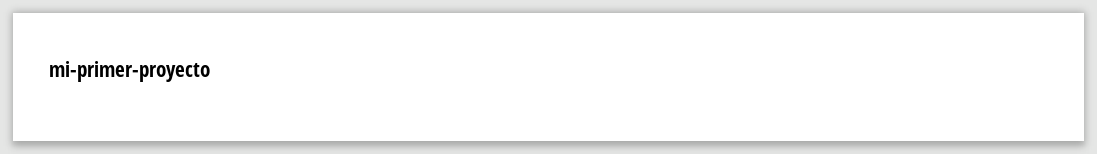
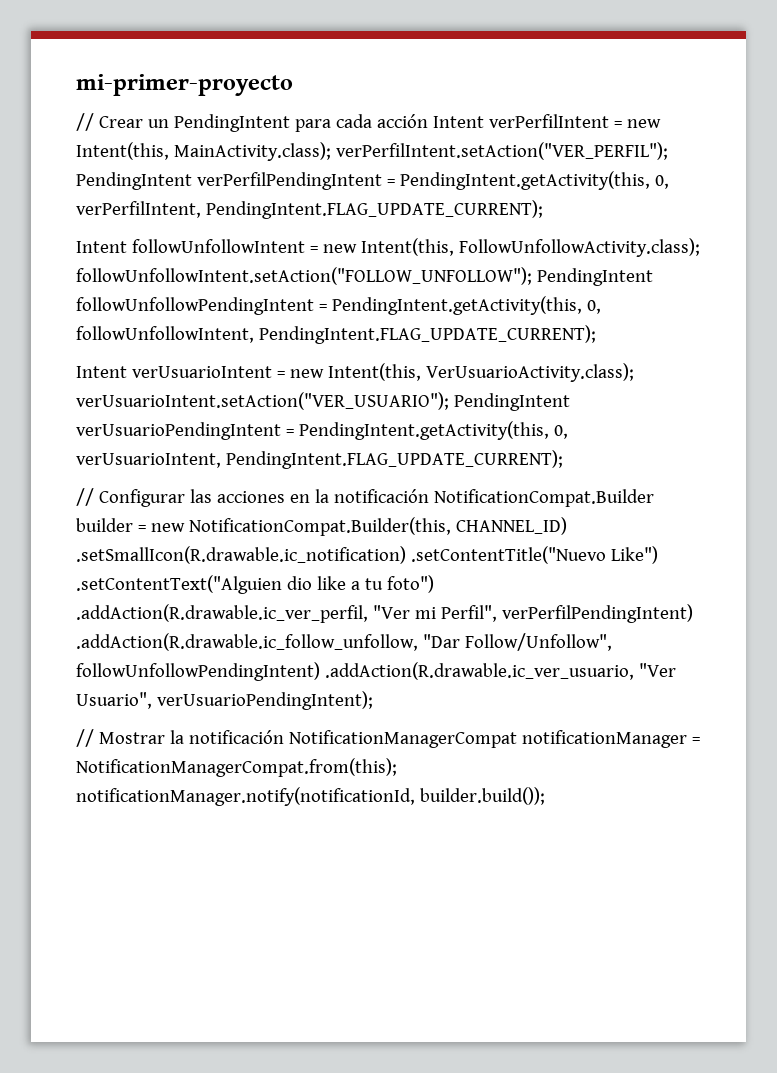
+ // Crear un PendingIntent para cada acción Intent verPerfilIntent = new Intent(this, MainActivity.class); verPerfilIntent.setAction("VER_PERFIL"); PendingIntent verPerfilPendingIntent = PendingIntent.getActivity(this, 0, verPerfilIntent, PendingIntent.FLAG_UPDATE_CURRENT);
+ Intent followUnfollowIntent = new Intent(this, FollowUnfollowActivity.class); followUnfollowIntent.setAction("FOLLOW_UNFOLLOW"); PendingIntent followUnfollowPendingIntent = PendingIntent.getActivity(this, 0, followUnfollowIntent, PendingIntent.FLAG_UPDATE_CURRENT);
+ Intent verUsuarioIntent = new Intent(this, VerUsuarioActivity.class); verUsuarioIntent.setAction("VER_USUARIO"); PendingIntent verUsuarioPendingIntent = PendingIntent.getActivity(this, 0, verUsuarioIntent, PendingIntent.FLAG_UPDATE_CURRENT);
+ // Configurar las acciones en la notificación NotificationCompat.Builder builder = new NotificationCompat.Builder(this, CHANNEL_ID) .setSmallIcon(R.drawable.ic_notification) .setContentTitle("Nuevo Like") .setContentText("Alguien dio like a tu foto") .addAction(R.drawable.ic_ver_perfil, "Ver mi Perfil", verPerfilPendingIntent) .addAction(R.drawable.ic_follow_unfollow, "Dar Follow/Unfollow", followUnfollowPendingIntent) .addAction(R.drawable.ic_ver_usuario, "Ver Usuario", verUsuarioPendingIntent);
+ // Mostrar la notificación NotificationManagerCompat notificationManager = NotificationManagerCompat.from(this); notificationManager.notify(notificationId, builder.build());

